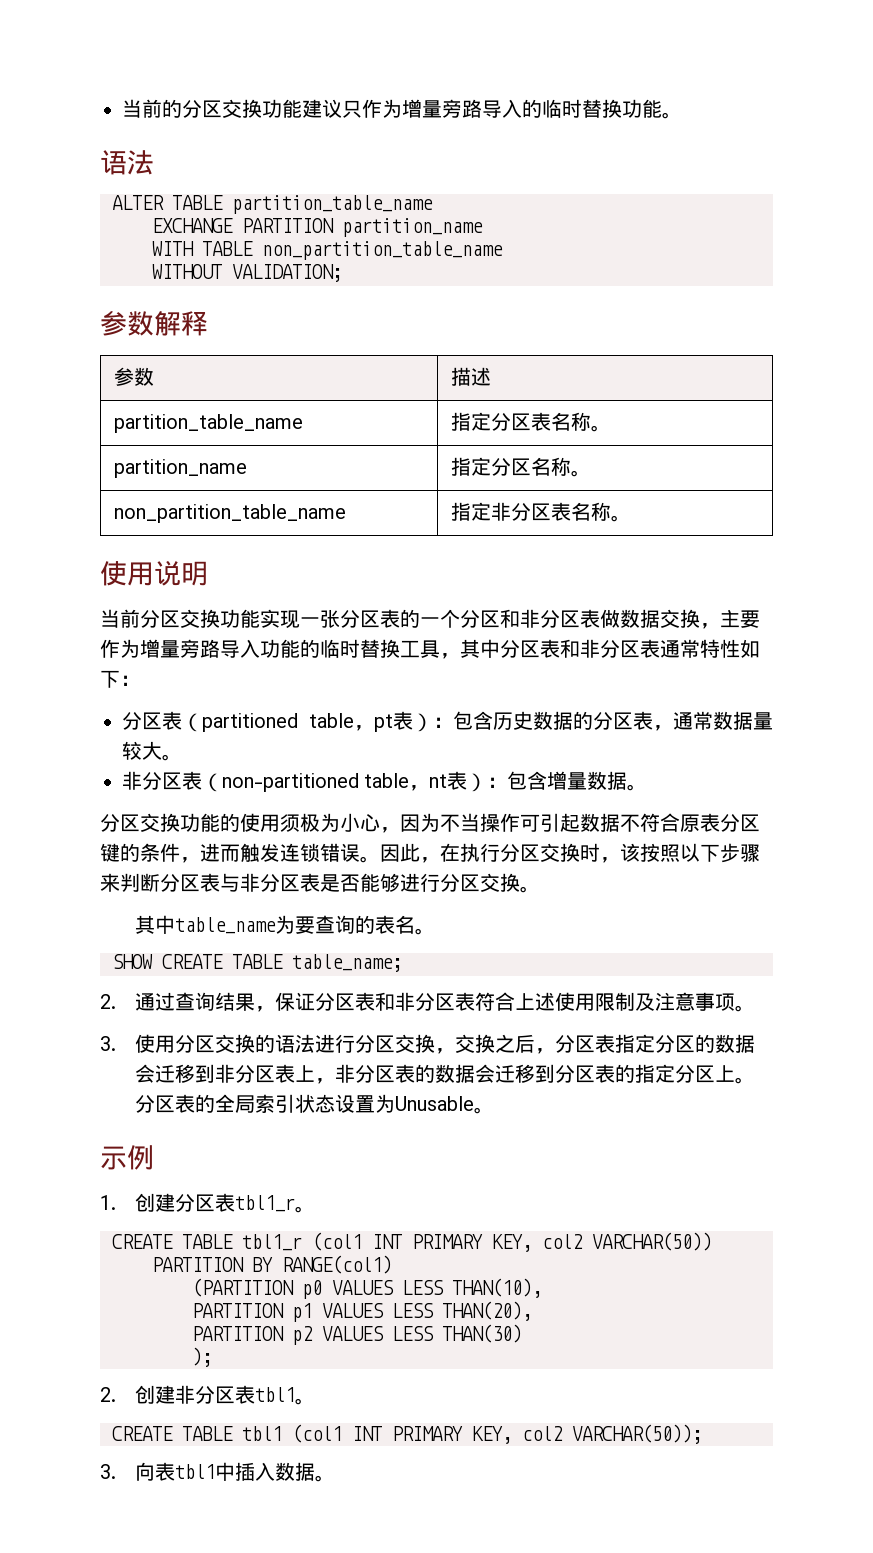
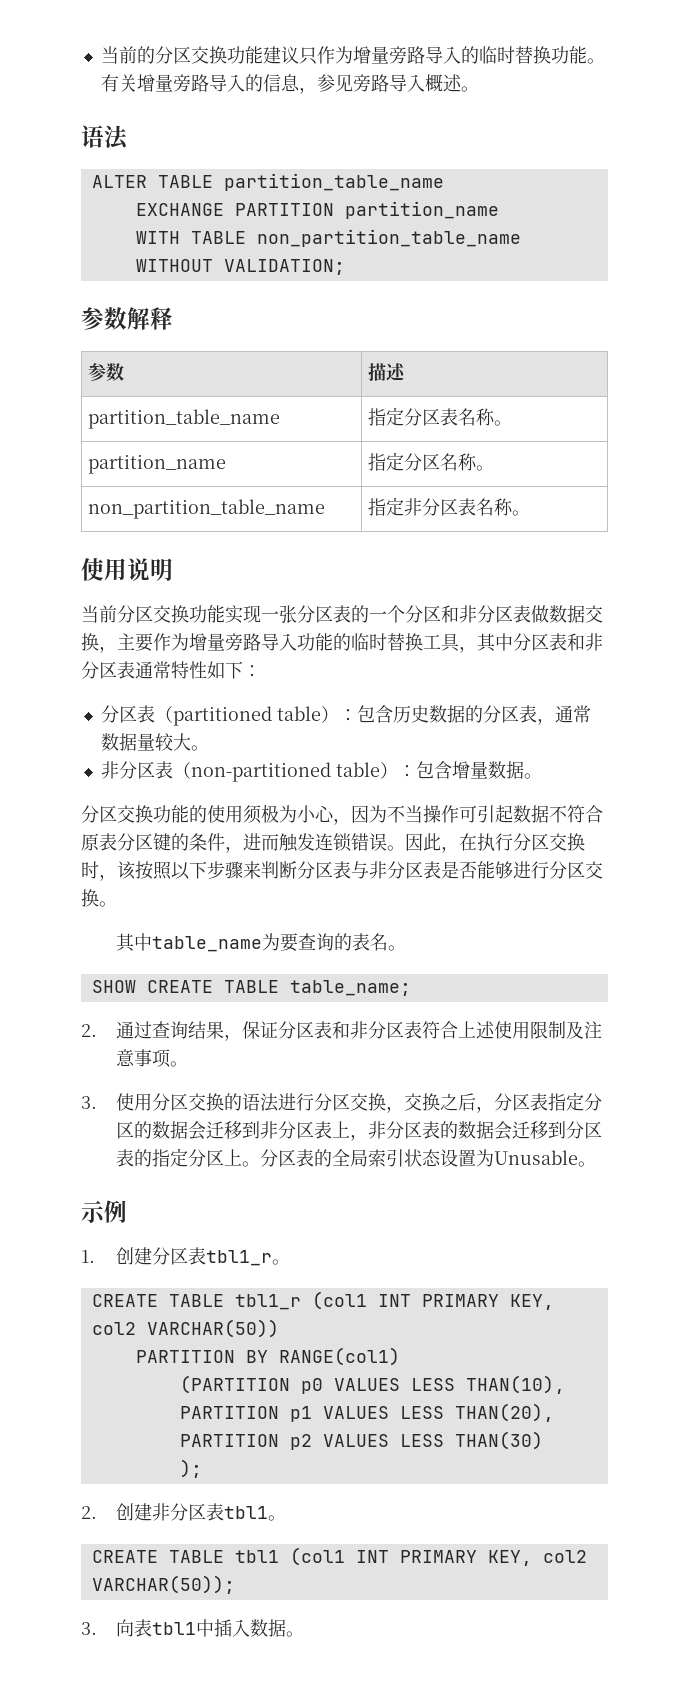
+ 有关增量旁路导入的信息，参见旁路导入概述。
- 分区表（partitioned table，pt表）：包含历史数据的分区表，通常数据量较大。
+ 分区表（partitioned table）：包含历史数据的分区表，通常数据量较大。
- 非分区表（non-partitioned table，nt表）：包含增量数据。
+ 非分区表（non-partitioned table）：包含增量数据。

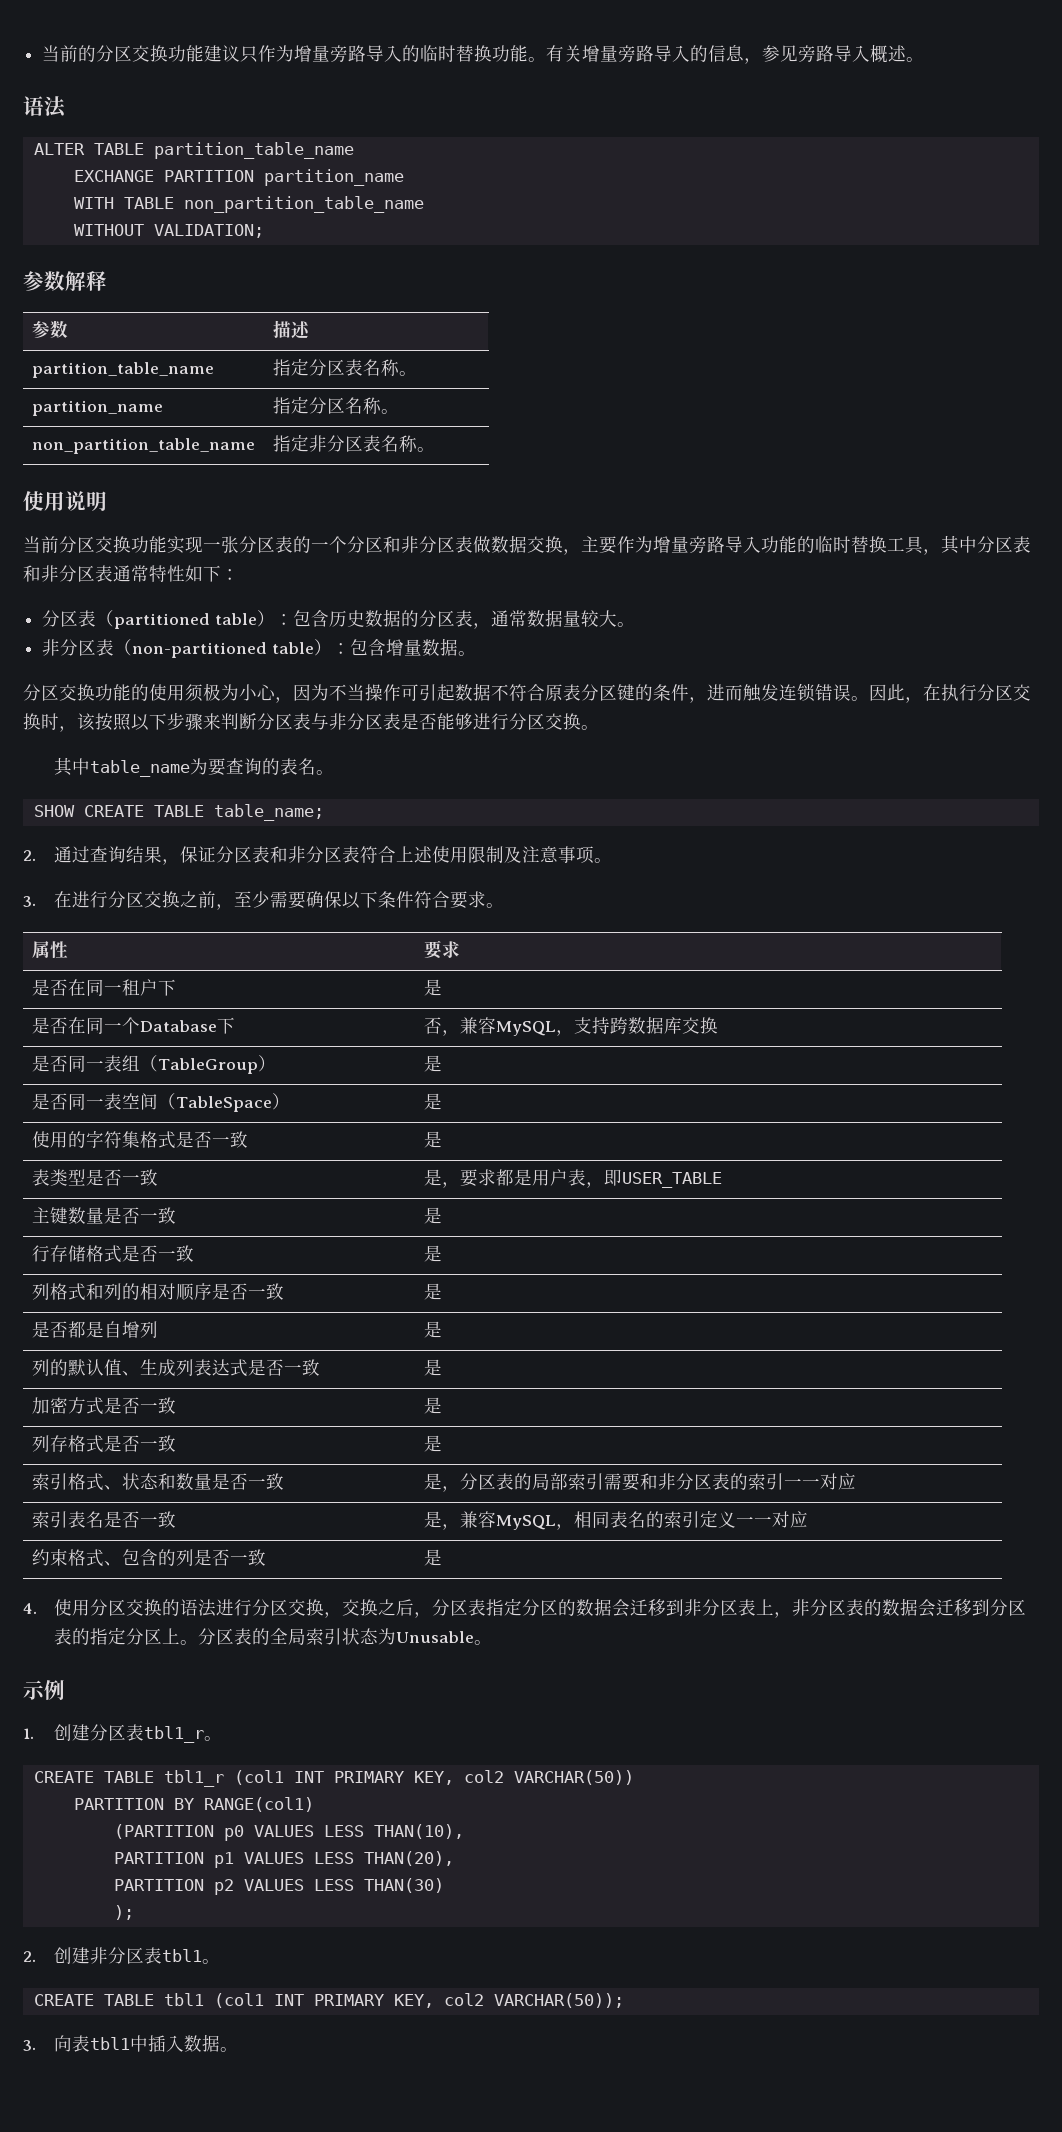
- 3.使用分区交换的语法进行分区交换，交换之后，分区表指定分区的数据会迁移到非分区表上，非分区表的数据会迁移到分区表的指定分区上。
+ 3.在进行分区交换之前，至少需要确保以下条件符合要求。
+ 属性 | 要求
+ 是否在同一租户下 | 是
+ 是否在同一个Database下 | 否，兼容MySQL，支持跨数据库交换
+ 是否同一表组（TableGroup） | 是
+ 是否同一表空间（TableSpace） | 是
+ 使用的字符集格式是否一致 | 是
+ 表类型是否一致 | 是，要求都是用户表，即USER_TABLE
+ 主键数量是否一致 | 是
+ 行存储格式是否一致 | 是
+ 列格式和列的相对顺序是否一致 | 是
+ 是否都是自增列 | 是
+ 列的默认值、生成列表达式是否一致 | 是
+ 加密方式是否一致 | 是
+ 列存格式是否一致 | 是
+ 索引格式、状态和数量是否一致 | 是，分区表的局部索引需要和非分区表的索引一一对应
+ 索引表名是否一致 | 是，兼容MySQL，相同表名的索引定义一一对应
+ 约束格式、包含的列是否一致 | 是
+ 4.使用分区交换的语法进行分区交换，交换之后，分区表指定分区的数据会迁移到非分区表上，非分区表的数据会迁移到分区表的指定分区上。
- 分区表的全局索引状态设置为Unusable。
+ 分区表的全局索引状态为Unusable。

